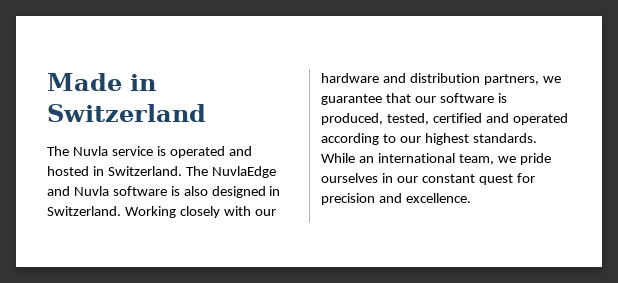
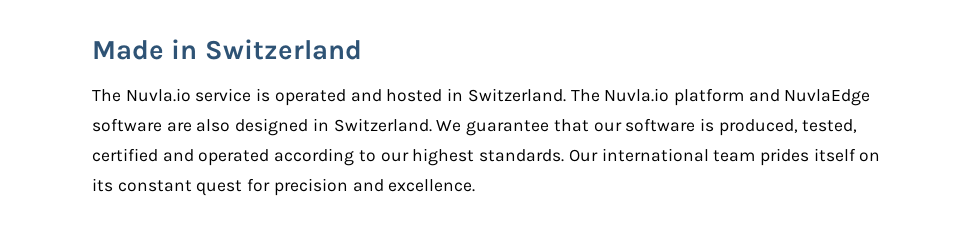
- The Nuvla service is operated and hosted in Switzerland.
+ The Nuvla.io service is operated and hosted in Switzerland.
- The NuvlaEdge and Nuvla software is also designed in Switzerland. Working closely with our hardware and distribution partners, we guarantee that our software is produced, tested, certified and operated according to our highest standards.
+ The Nuvla.io platform and NuvlaEdge software are also designed in Switzerland. We guarantee that our software is produced, tested, certified and operated according to our highest standards.
- While an international team, we pride ourselves in our constant quest for precision and excellence.
+ Our international team prides itself on its constant quest for precision and excellence.

